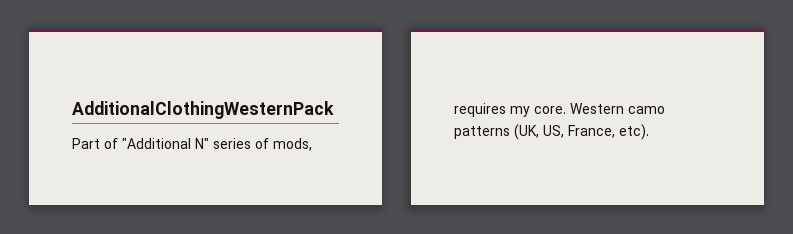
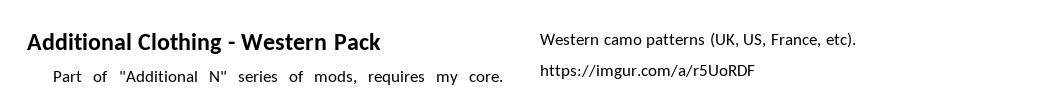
- AdditionalClothingWesternPack
+ Additional Clothing - Western Pack
+ https://imgur.com/a/r5UoRDF

